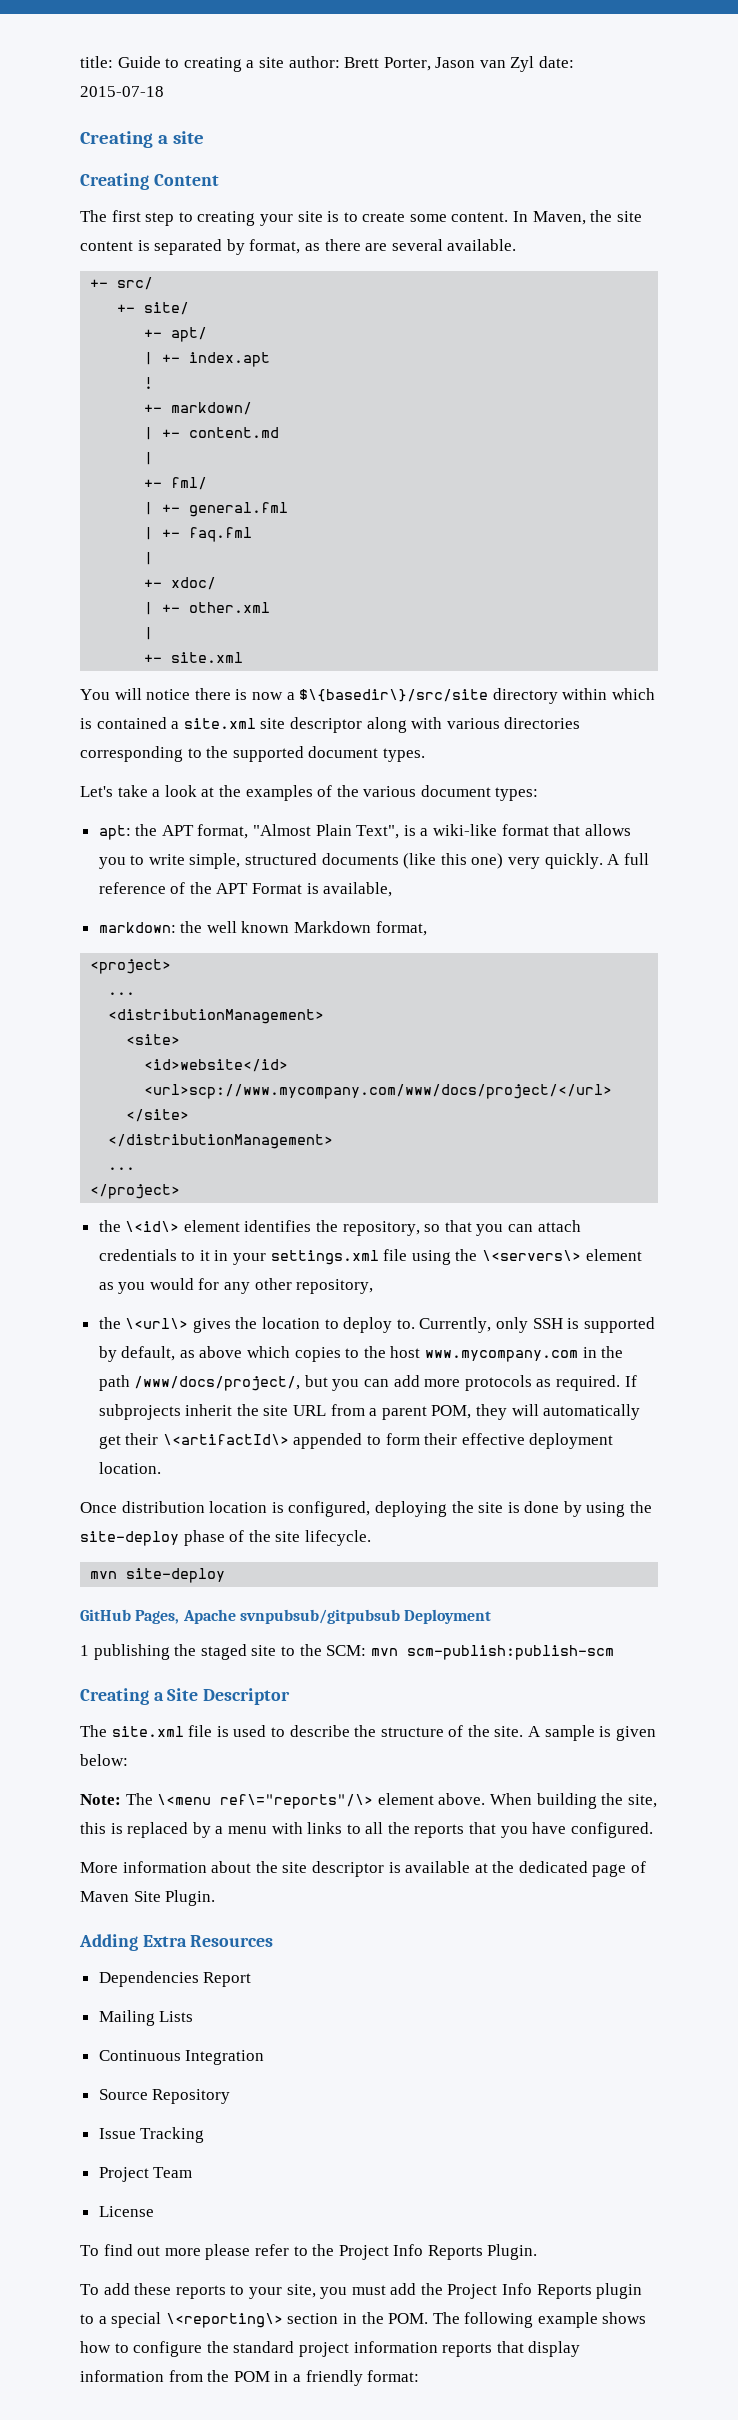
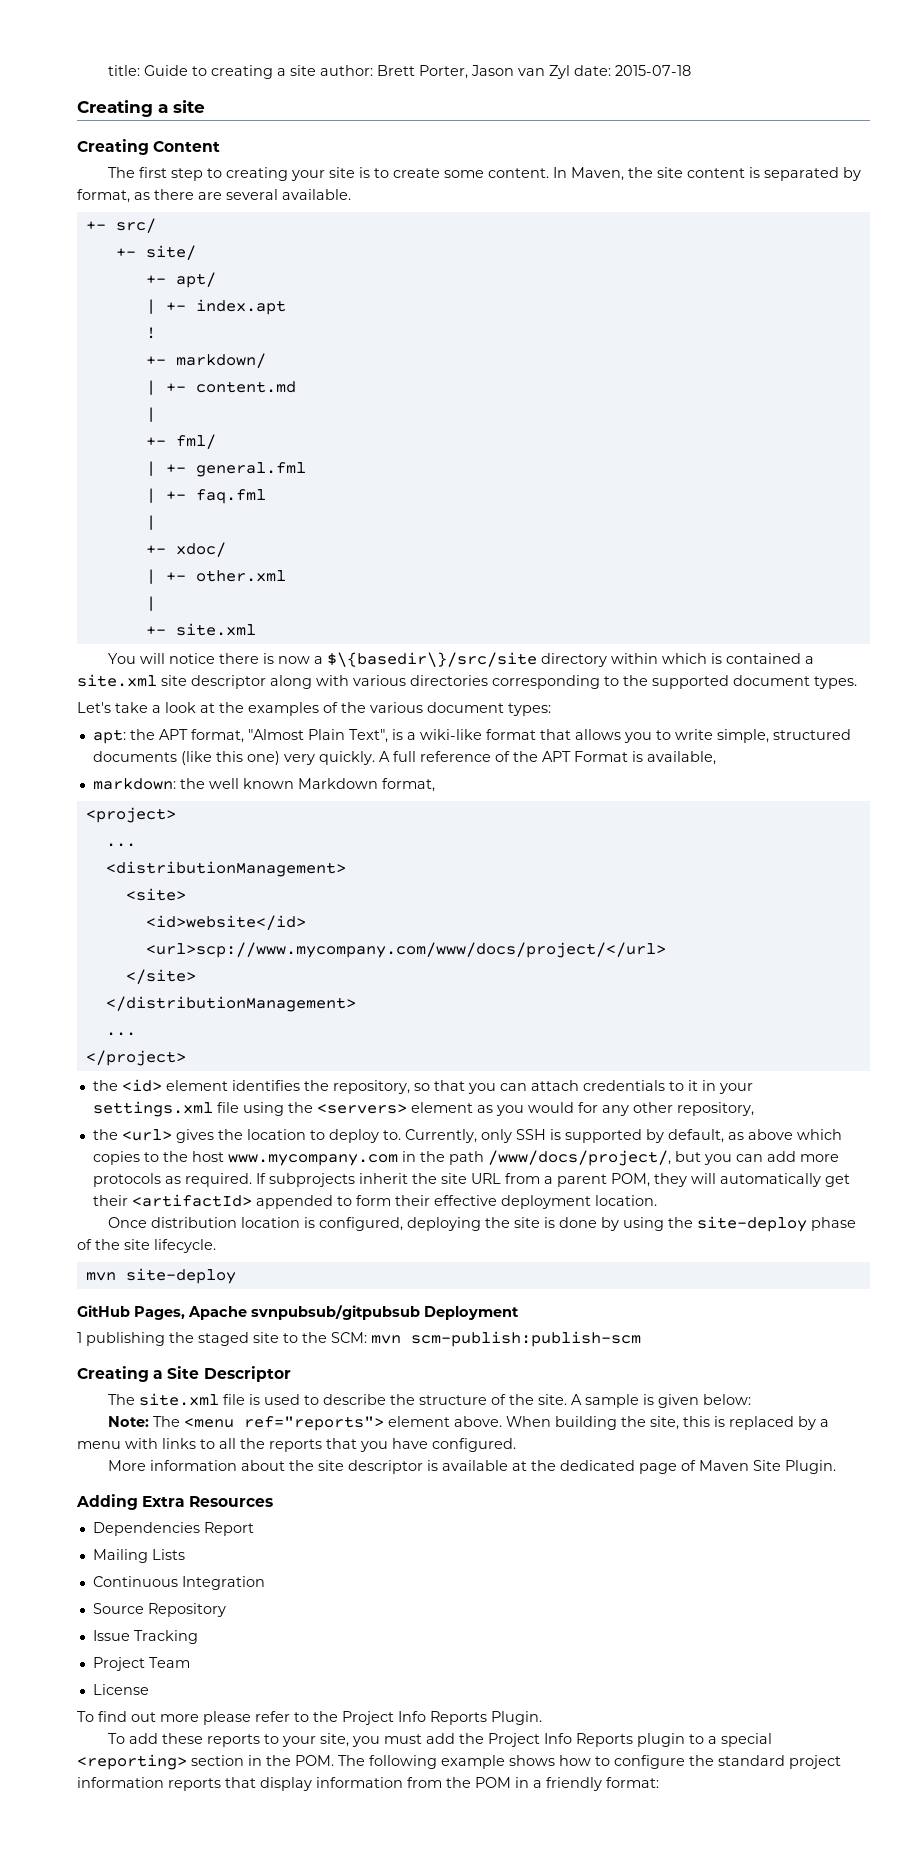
- the \<id\> element identifies the repository, so that you can attach credentials to it in your settings.xml file using the \<servers\> element as you would for any other repository,
+ the <id> element identifies the repository, so that you can attach credentials to it in your settings.xml file using the <servers> element as you would for any other repository,
- the \<url\> gives the location to deploy to.
+ the <url> gives the location to deploy to.
- If subprojects inherit the site URL from a parent POM, they will automatically get their \<artifactId\> appended to form their effective deployment location.
+ If subprojects inherit the site URL from a parent POM, they will automatically get their <artifactId> appended to form their effective deployment location.
- Note: The \<menu ref\="reports"/\> element above.
+ Note: The <menu ref="reports"> element above.
- To add these reports to your site, you must add the Project Info Reports plugin to a special \<reporting\> section in the POM. The following example shows how to configure the standard project information reports that display information from the POM in a friendly format:
+ To add these reports to your site, you must add the Project Info Reports plugin to a special <reporting> section in the POM. The following example shows how to configure the standard project information reports that display information from the POM in a friendly format:

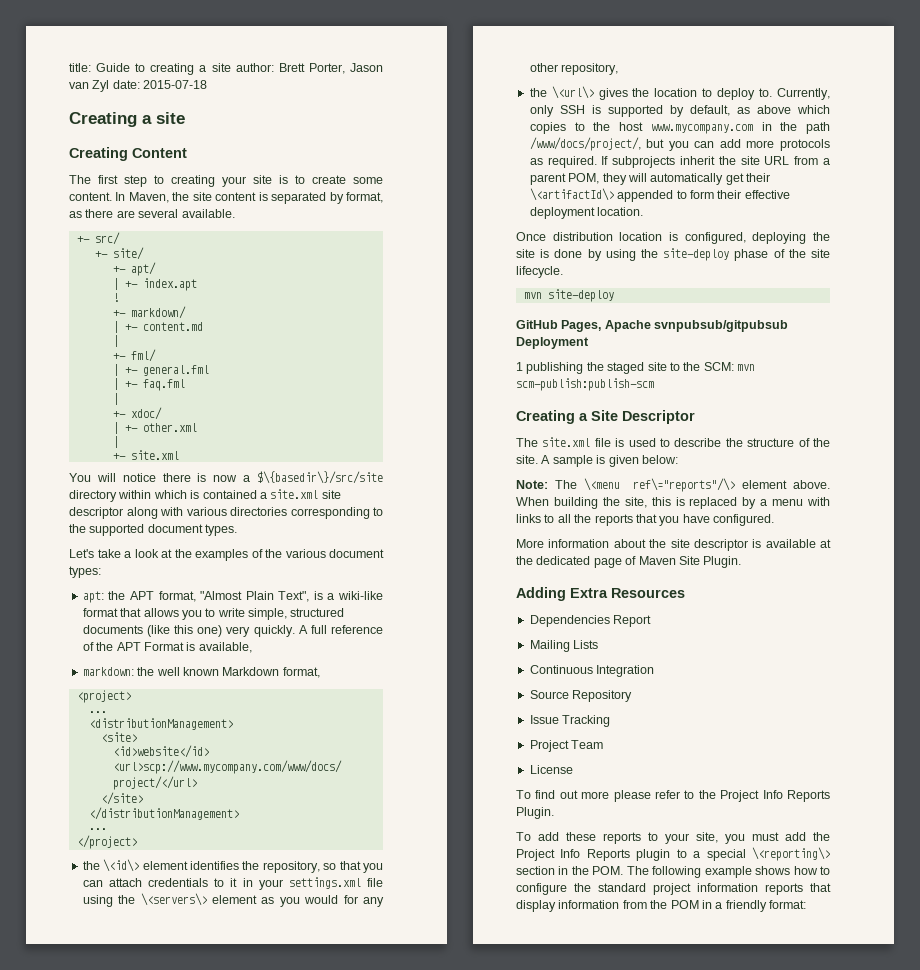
- the <id> element identifies the repository, so that you can attach credentials to it in your settings.xml file using the <servers> element as you would for any other repository,
+ the \<id\> element identifies the repository, so that you can attach credentials to it in your settings.xml file using the \<servers\> element as you would for any other repository,
- the <url> gives the location to deploy to.
+ the \<url\> gives the location to deploy to.
- If subprojects inherit the site URL from a parent POM, they will automatically get their <artifactId> appended to form their effective deployment location.
+ If subprojects inherit the site URL from a parent POM, they will automatically get their \<artifactId\> appended to form their effective deployment location.
- Note: The <menu ref="reports"> element above.
+ Note: The \<menu ref\="reports"/\> element above.
- To add these reports to your site, you must add the Project Info Reports plugin to a special <reporting> section in the POM. The following example shows how to configure the standard project information reports that display information from the POM in a friendly format:
+ To add these reports to your site, you must add the Project Info Reports plugin to a special \<reporting\> section in the POM. The following example shows how to configure the standard project information reports that display information from the POM in a friendly format:

